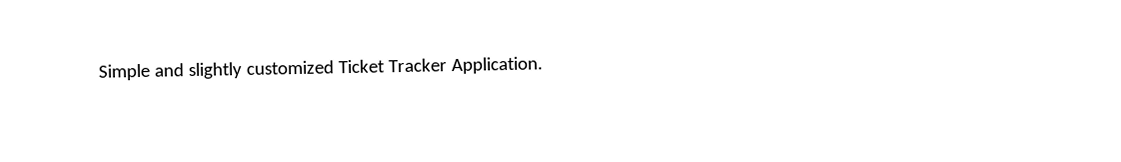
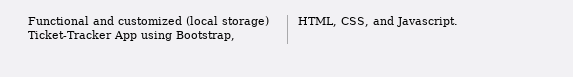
- Simple and slightly customized Ticket Tracker Application.
+ Functional and customized (local storage) Ticket-Tracker App using Bootstrap, HTML, CSS, and Javascript.

